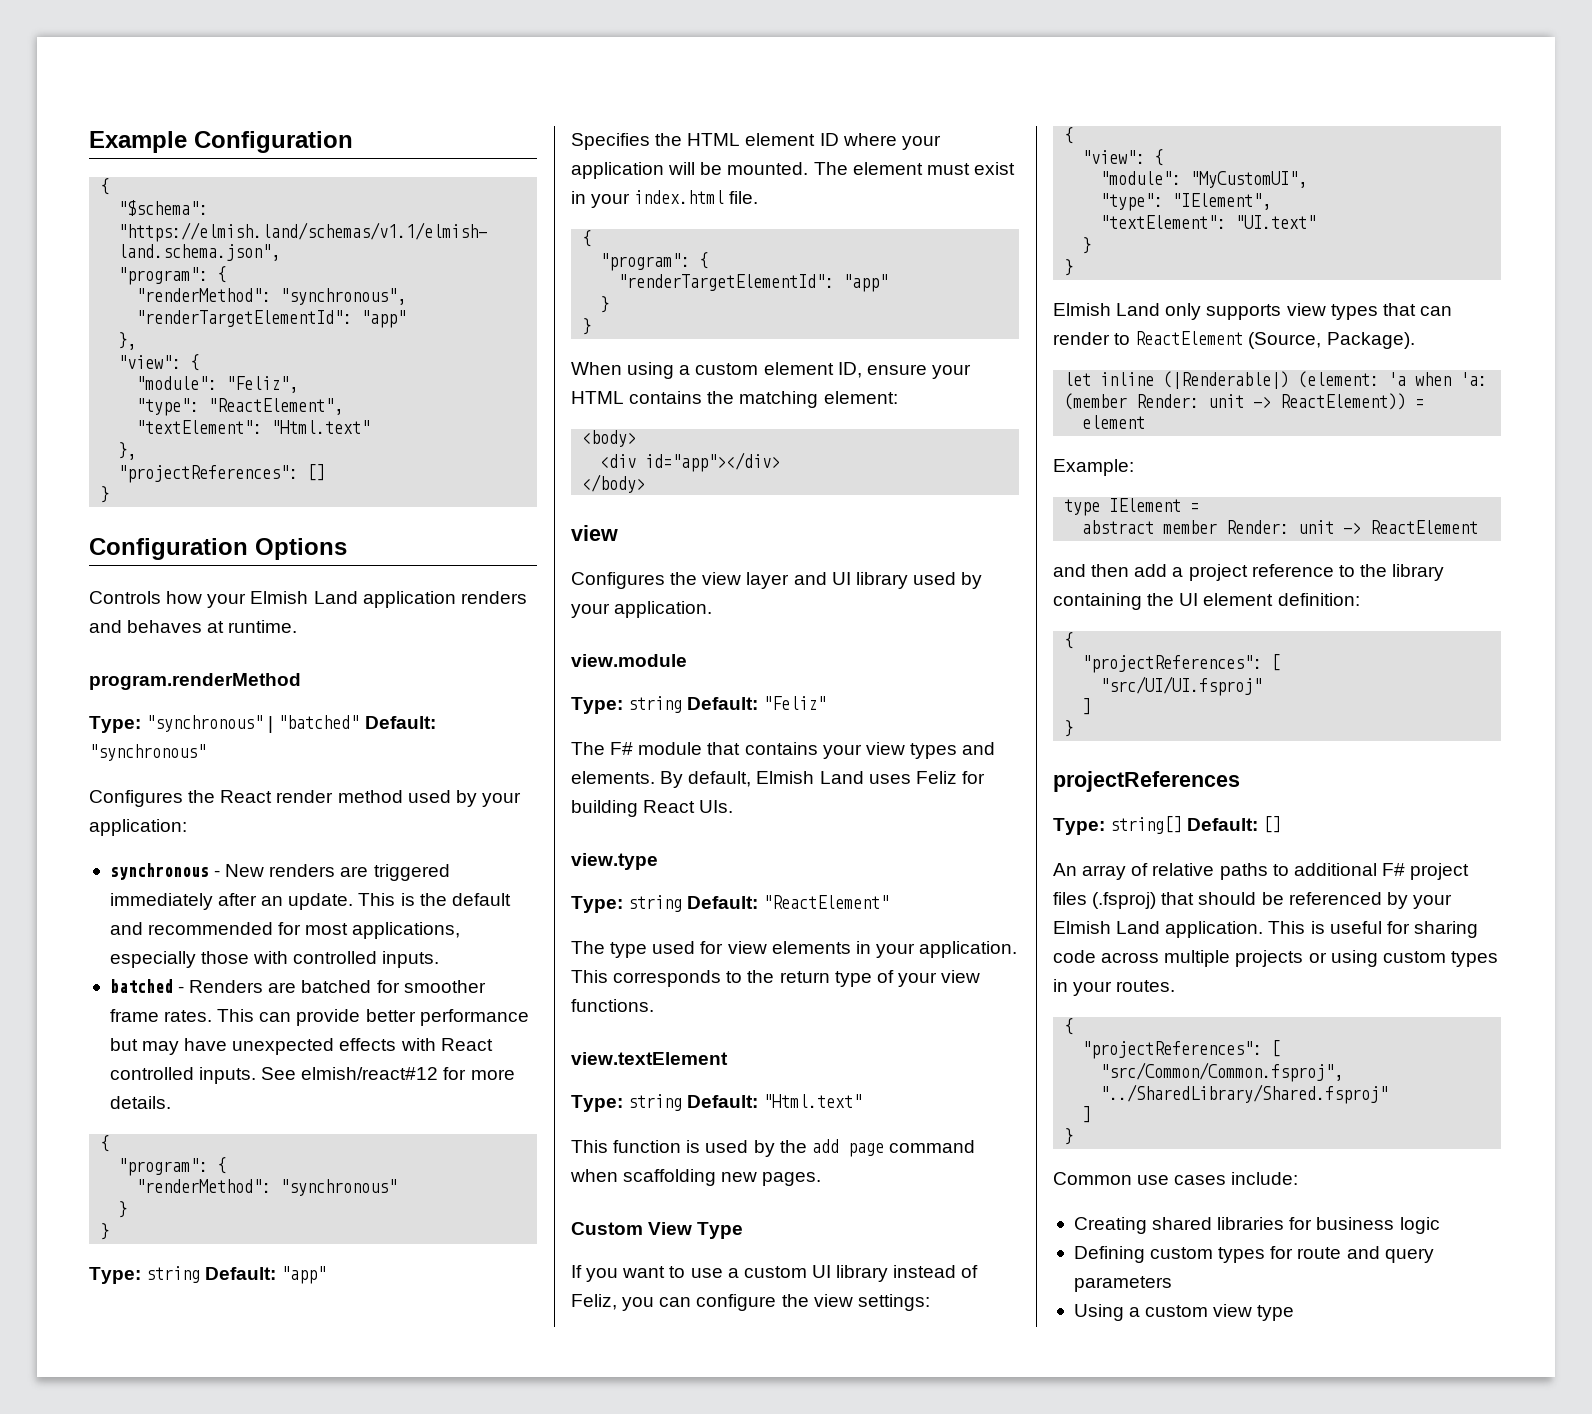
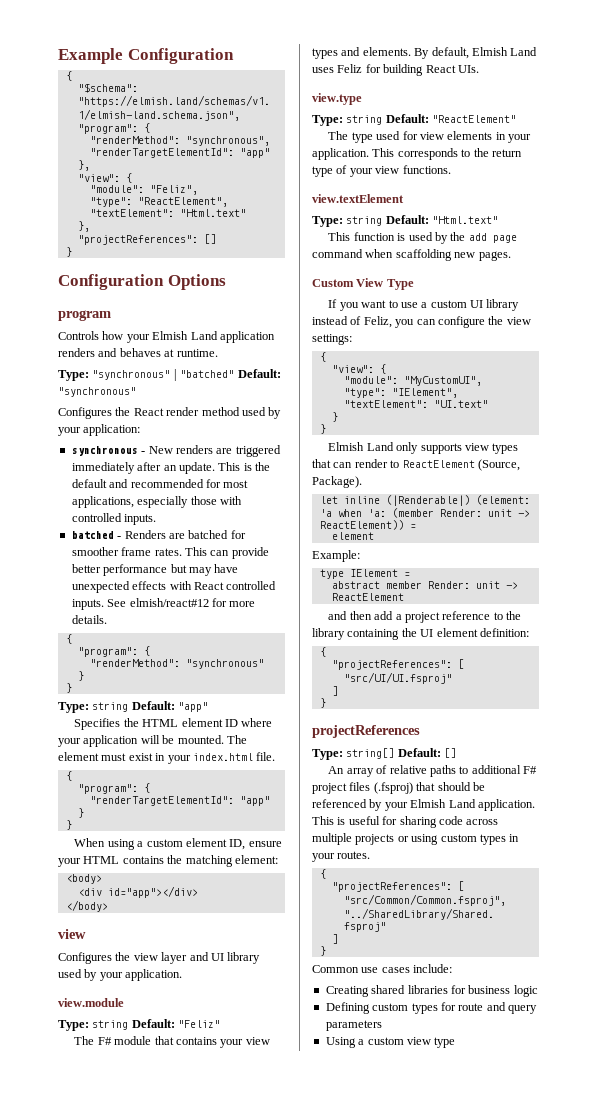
+ program
- program.renderMethod

